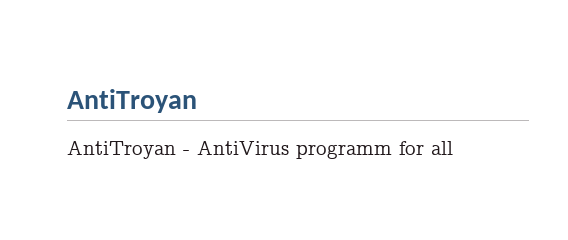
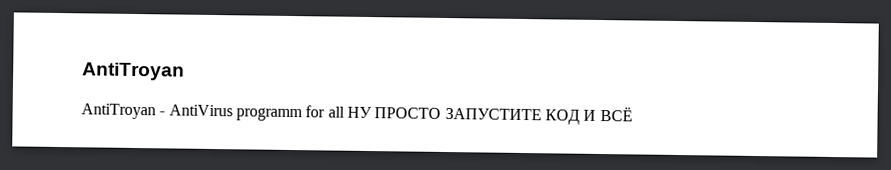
- AntiTroyan - AntiVirus programm for all
+ AntiTroyan - AntiVirus programm for all НУ ПРОСТО ЗАПУСТИТЕ КОД И ВСЁ

